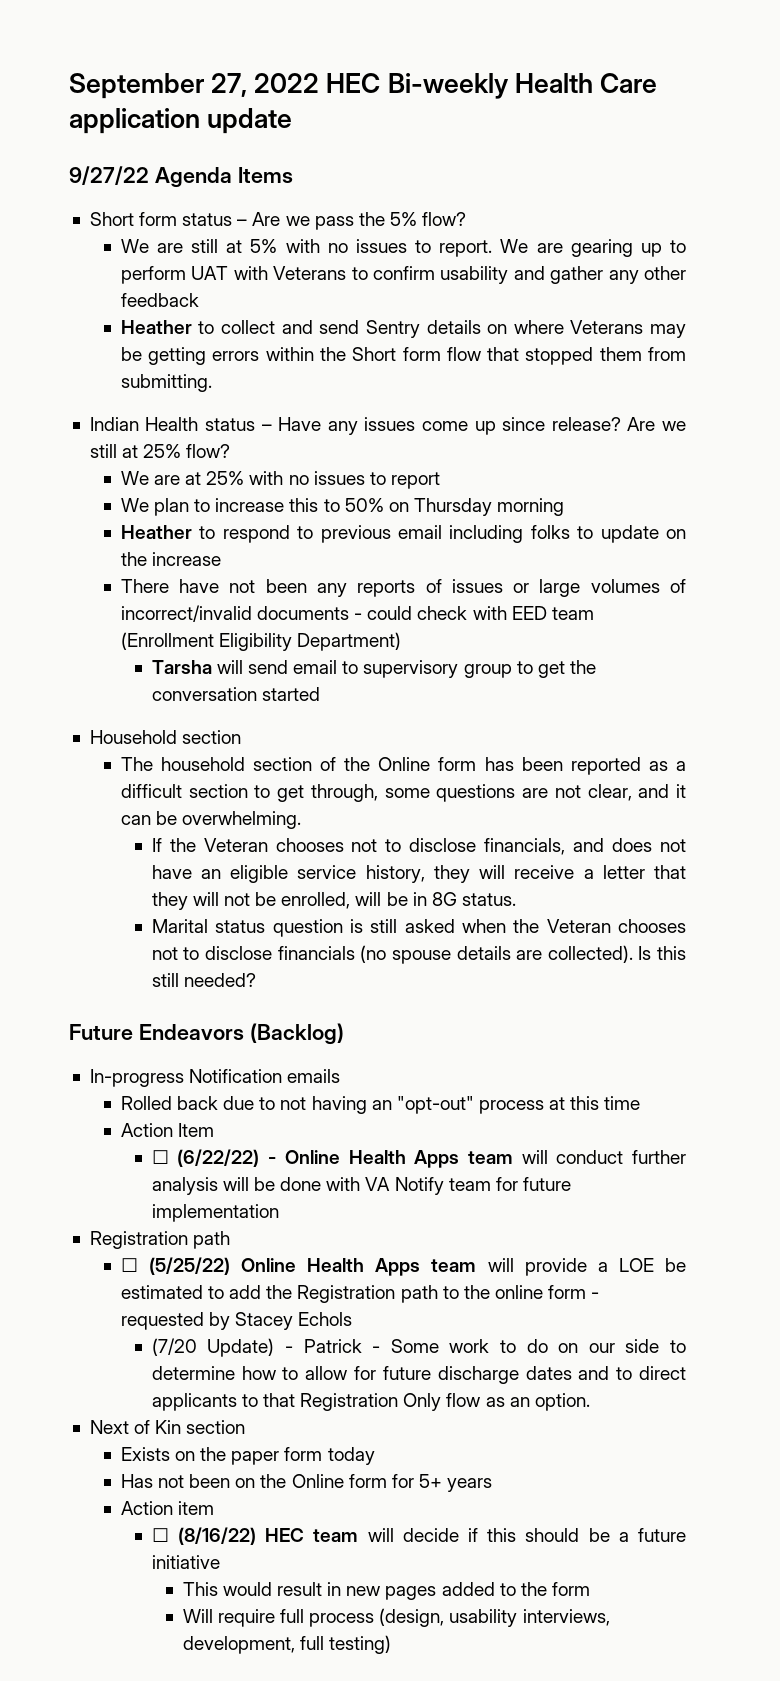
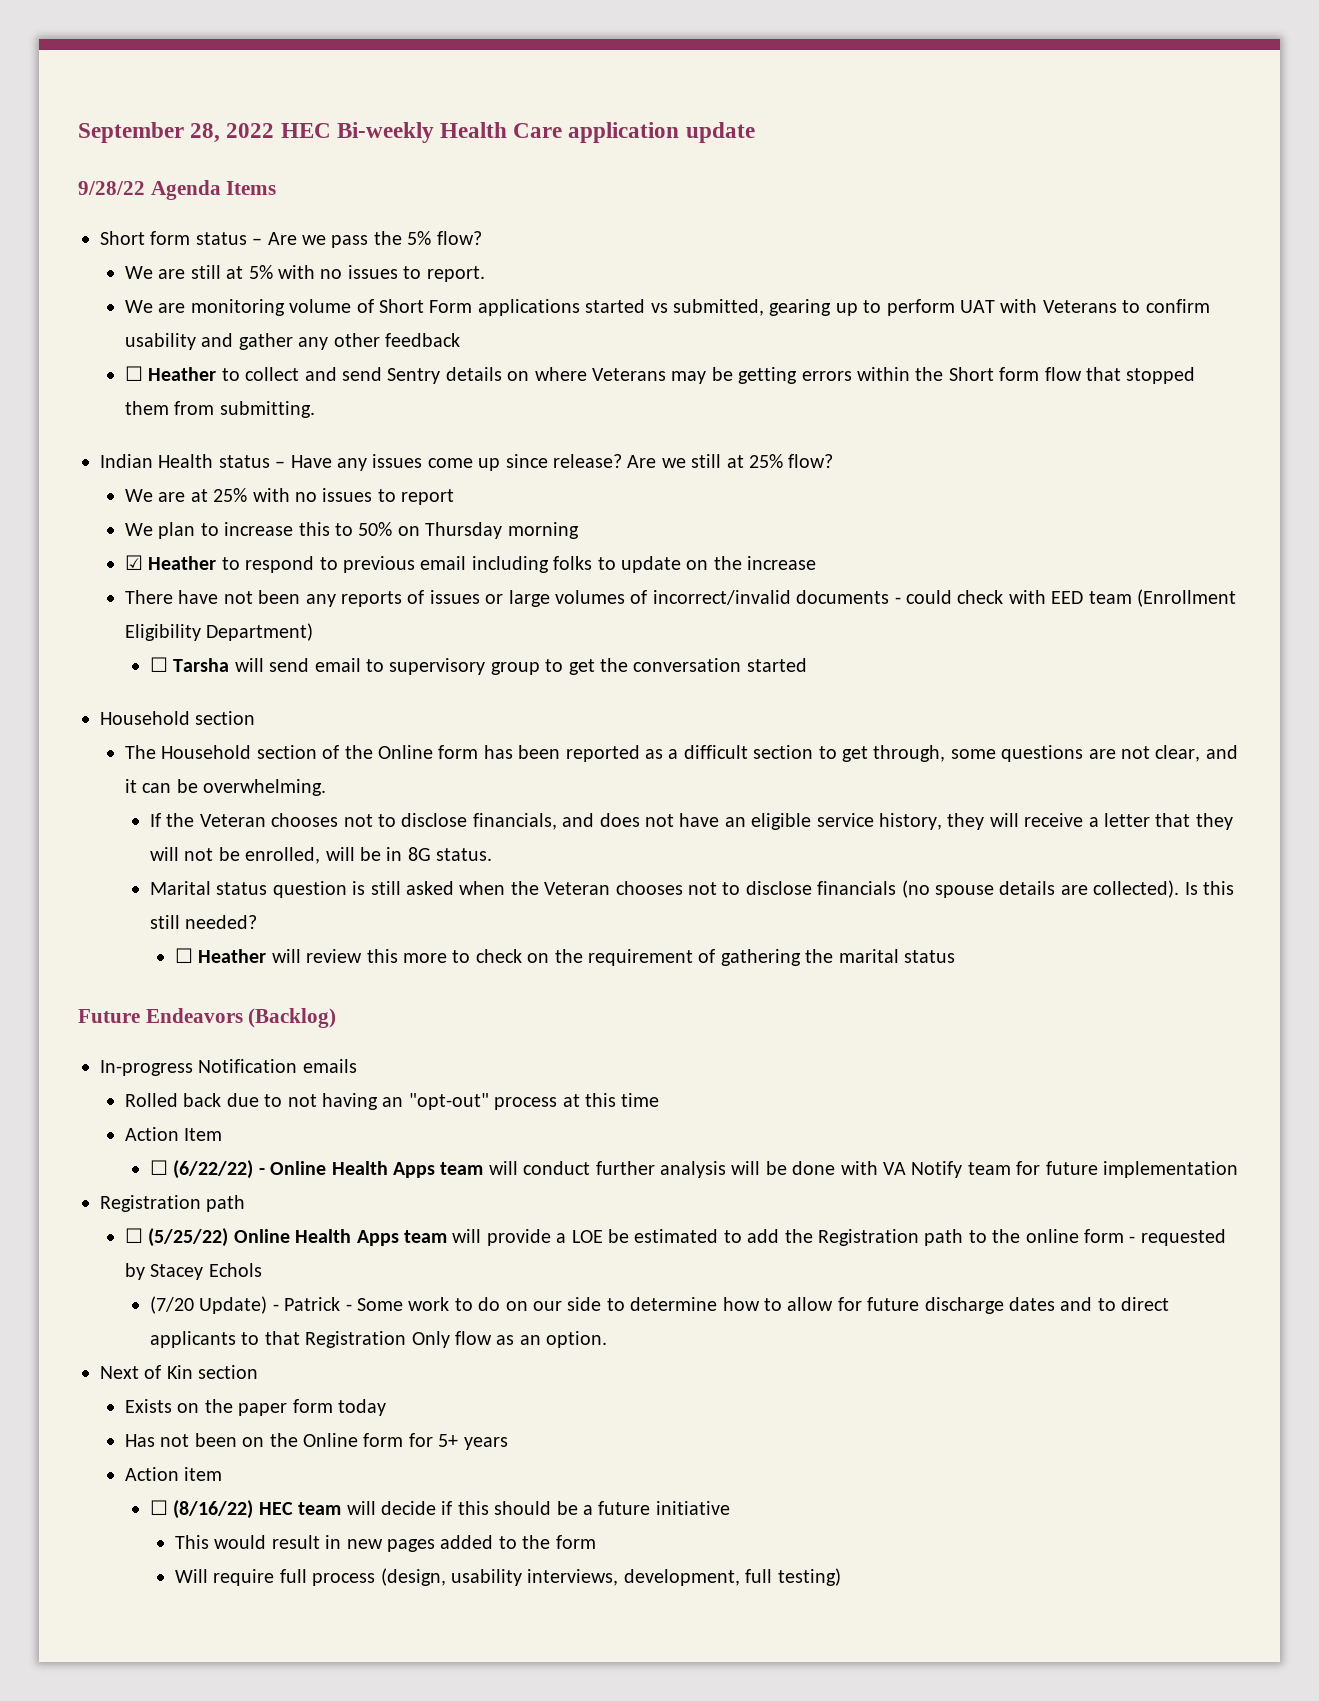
- September 27, 2022 HEC Bi-weekly Health Care application update
+ September 28, 2022 HEC Bi-weekly Health Care application update
- 9/27/22 Agenda Items
+ 9/28/22 Agenda Items
- We are still at 5% with no issues to report. We are gearing up to perform UAT with Veterans to confirm usability and gather any other feedback
+ We are still at 5% with no issues to report.
+ We are monitoring volume of Short Form applications started vs submitted, gearing up to perform UAT with Veterans to confirm usability and gather any other feedback
- Heather to collect and send Sentry details on where Veterans may be getting errors within the Short form flow that stopped them from submitting.
+ ☐ Heather to collect and send Sentry details on where Veterans may be getting errors within the Short form flow that stopped them from submitting.
- Heather to respond to previous email including folks to update on the increase
+ ☑ Heather to respond to previous email including folks to update on the increase
- Tarsha will send email to supervisory group to get the conversation started
+ ☐ Tarsha will send email to supervisory group to get the conversation started
- The household section of the Online form has been reported as a difficult section to get through, some questions are not clear, and it can be overwhelming.
+ The Household section of the Online form has been reported as a difficult section to get through, some questions are not clear, and it can be overwhelming.
+ ☐ Heather will review this more to check on the requirement of gathering the marital status

